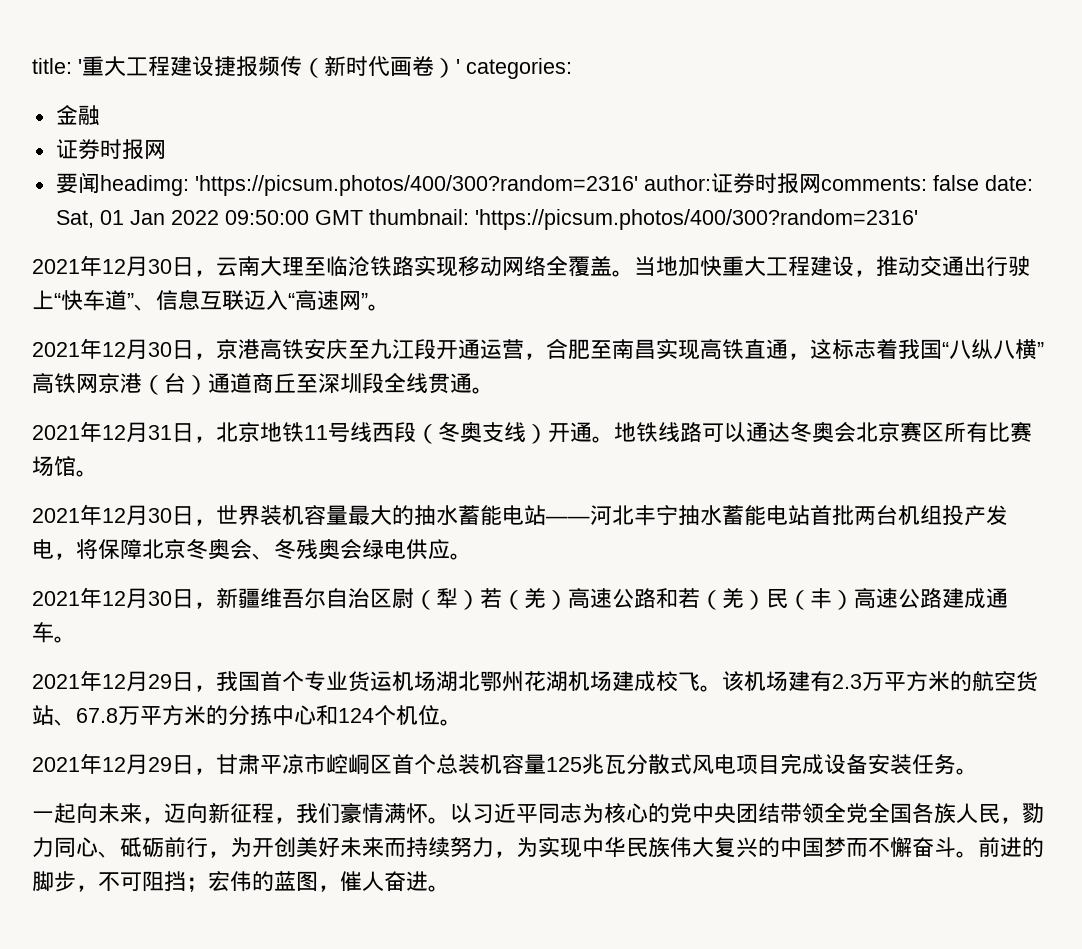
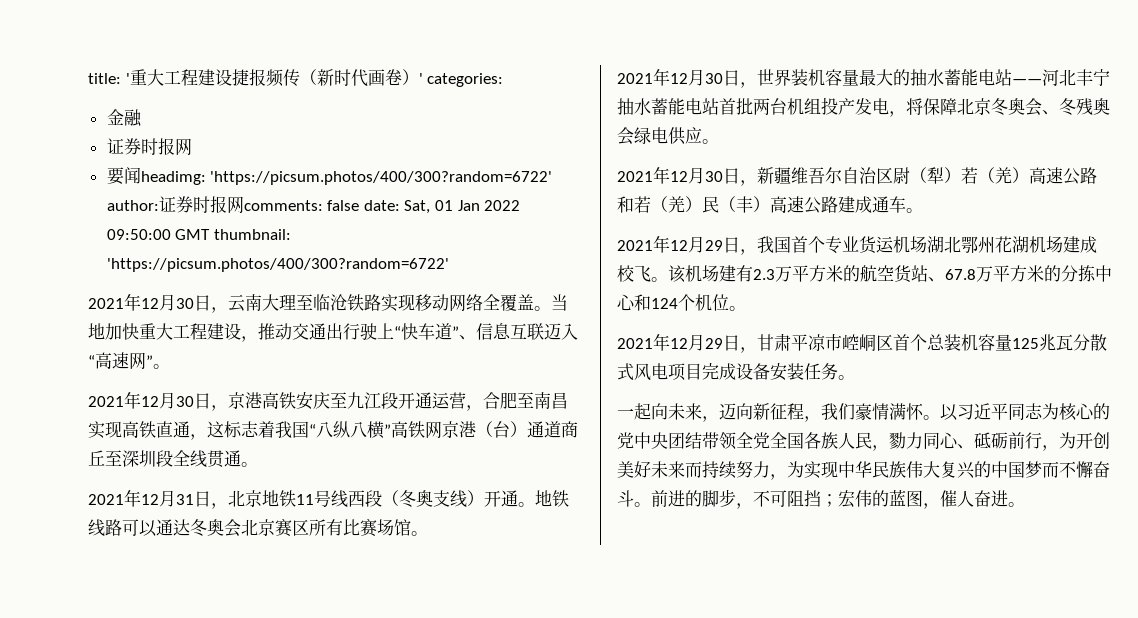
- 要闻headimg: 'https://picsum.photos/400/300?random=2316' author:证券时报网comments: false date: Sat, 01 Jan 2022 09:50:00 GMT thumbnail: 'https://picsum.photos/400/300?random=2316'
+ 要闻headimg: 'https://picsum.photos/400/300?random=6722' author:证券时报网comments: false date: Sat, 01 Jan 2022 09:50:00 GMT thumbnail: 'https://picsum.photos/400/300?random=6722'

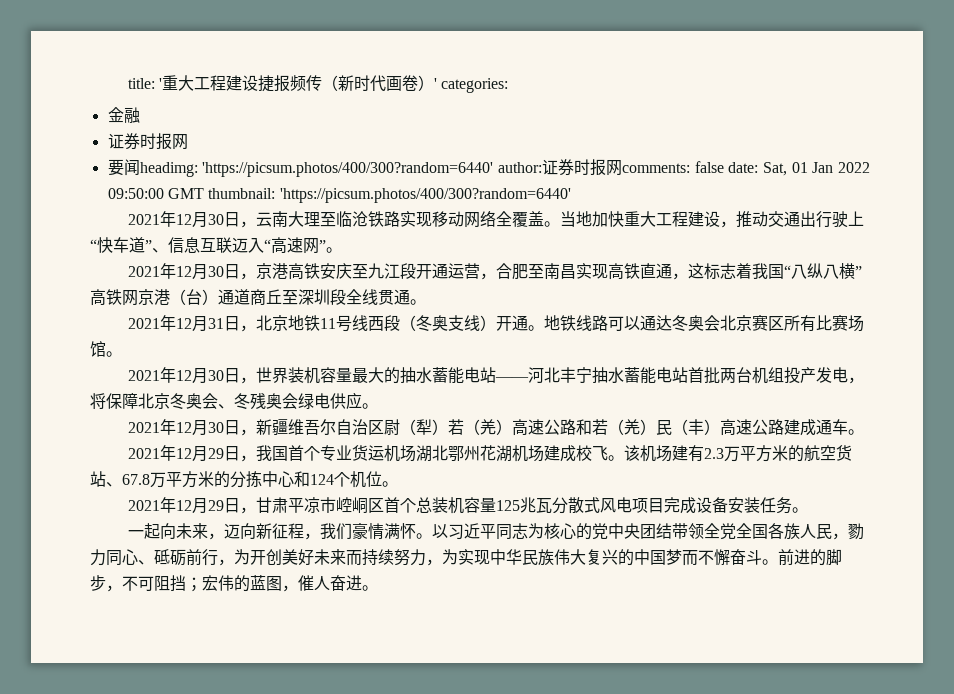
- 要闻headimg: 'https://picsum.photos/400/300?random=6722' author:证券时报网comments: false date: Sat, 01 Jan 2022 09:50:00 GMT thumbnail: 'https://picsum.photos/400/300?random=6722'
+ 要闻headimg: 'https://picsum.photos/400/300?random=6440' author:证券时报网comments: false date: Sat, 01 Jan 2022 09:50:00 GMT thumbnail: 'https://picsum.photos/400/300?random=6440'

